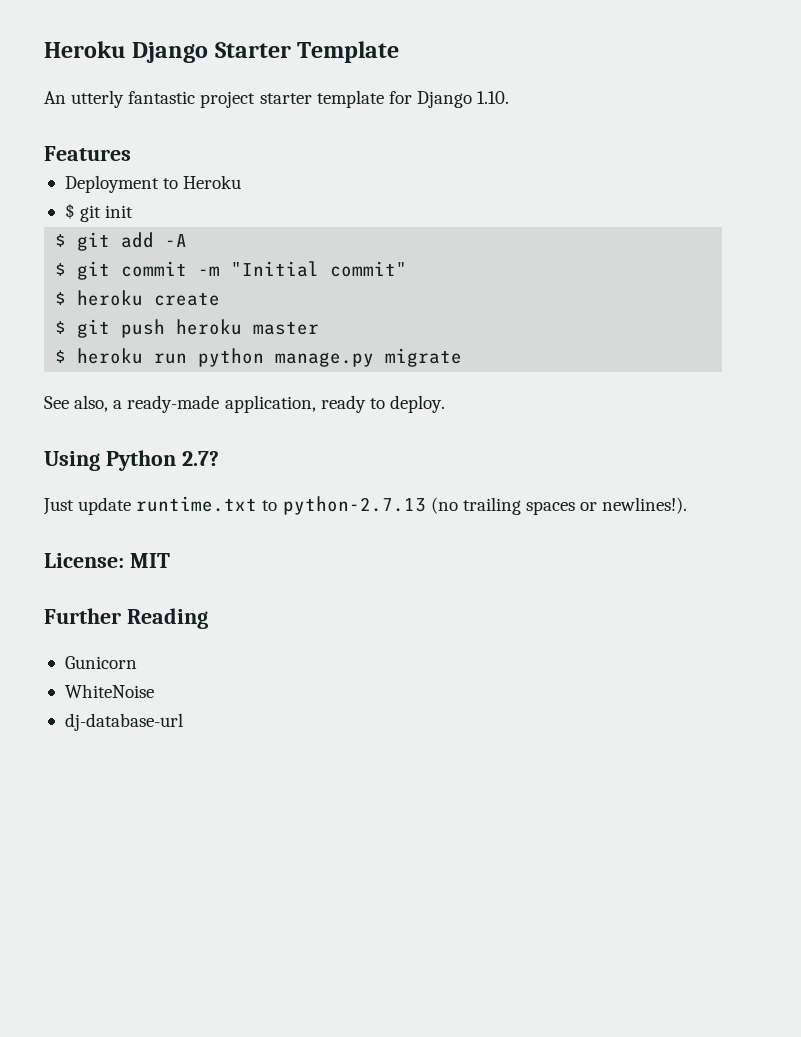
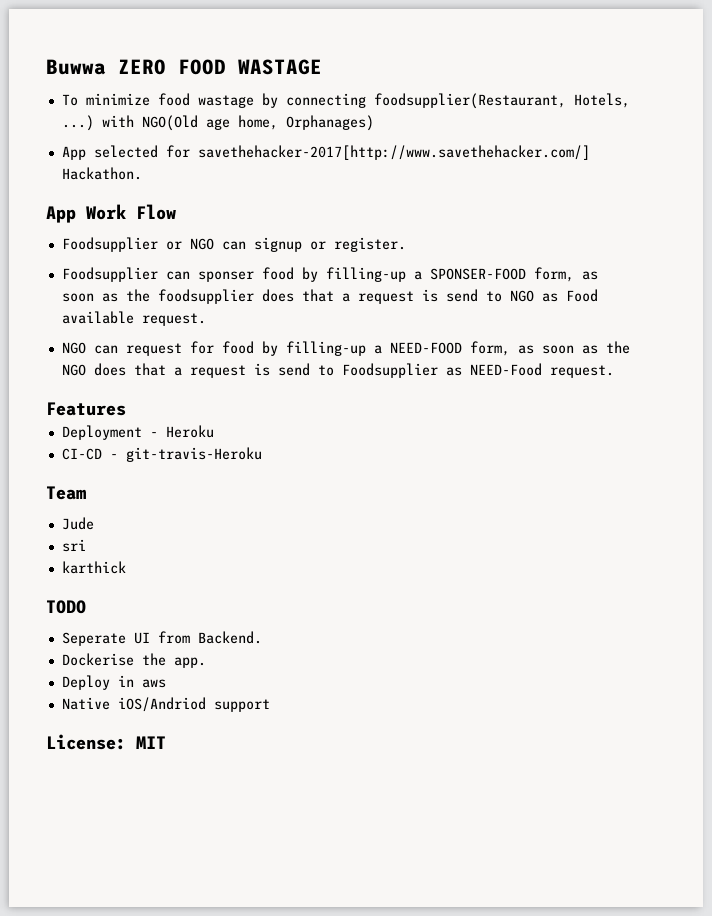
- Heroku Django Starter Template
- An utterly fantastic project starter template for Django 1.10.
+ Buwwa ZERO FOOD WASTAGE
+ To minimize food wastage by connecting foodsupplier(Restaurant, Hotels, ...) with NGO(Old age home, Orphanages)
+ App selected for savethehacker-2017[http://www.savethehacker.com/] Hackathon.
+ App Work Flow
+ Foodsupplier or NGO can signup or register.
+ Foodsupplier can sponser food by filling-up a SPONSER-FOOD form, as soon as the foodsupplier does that a request is send to NGO as Food available request.
+ NGO can request for food by filling-up a NEED-FOOD form, as soon as the NGO does that a request is send to Foodsupplier as NEED-Food request.
- Deployment to Heroku
+ Deployment - Heroku
- $ git init
- $ git add -A
- $ git commit -m "Initial commit"
- $ heroku create
- $ git push heroku master
- $ heroku run python manage.py migrate
- See also, a ready-made application, ready to deploy.
- Using Python 2.7?
- Just update runtime.txt to python-2.7.13 (no trailing spaces or newlines!).
+ CI-CD - git-travis-Heroku
+ Team
+ Jude
+ sri
+ karthick
+ TODO
+ Seperate UI from Backend.
+ Dockerise the app.
+ Deploy in aws
+ Native iOS/Andriod support
  License: MIT
- Further Reading
- Gunicorn
- WhiteNoise
- dj-database-url

